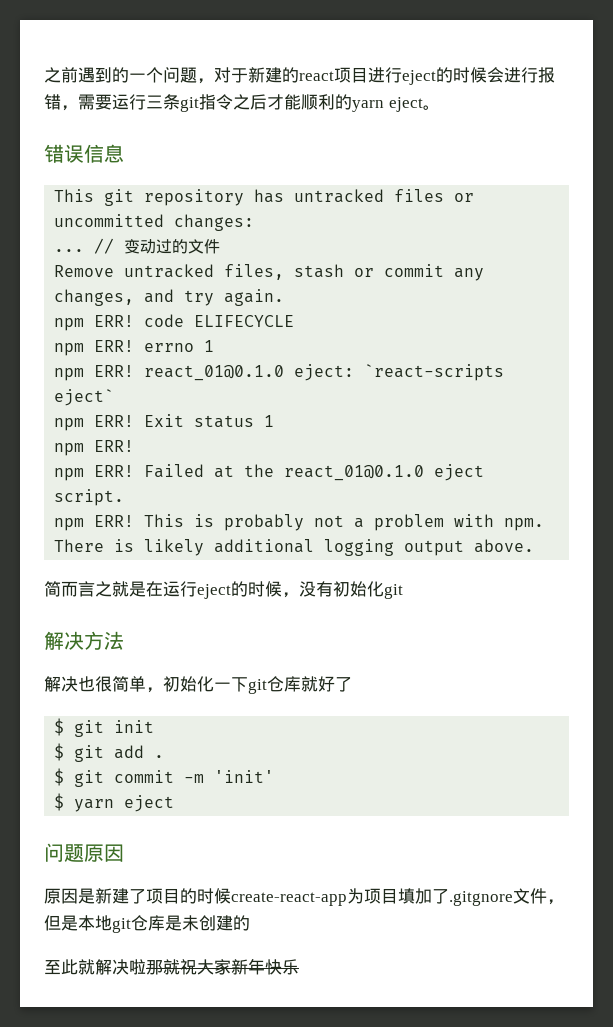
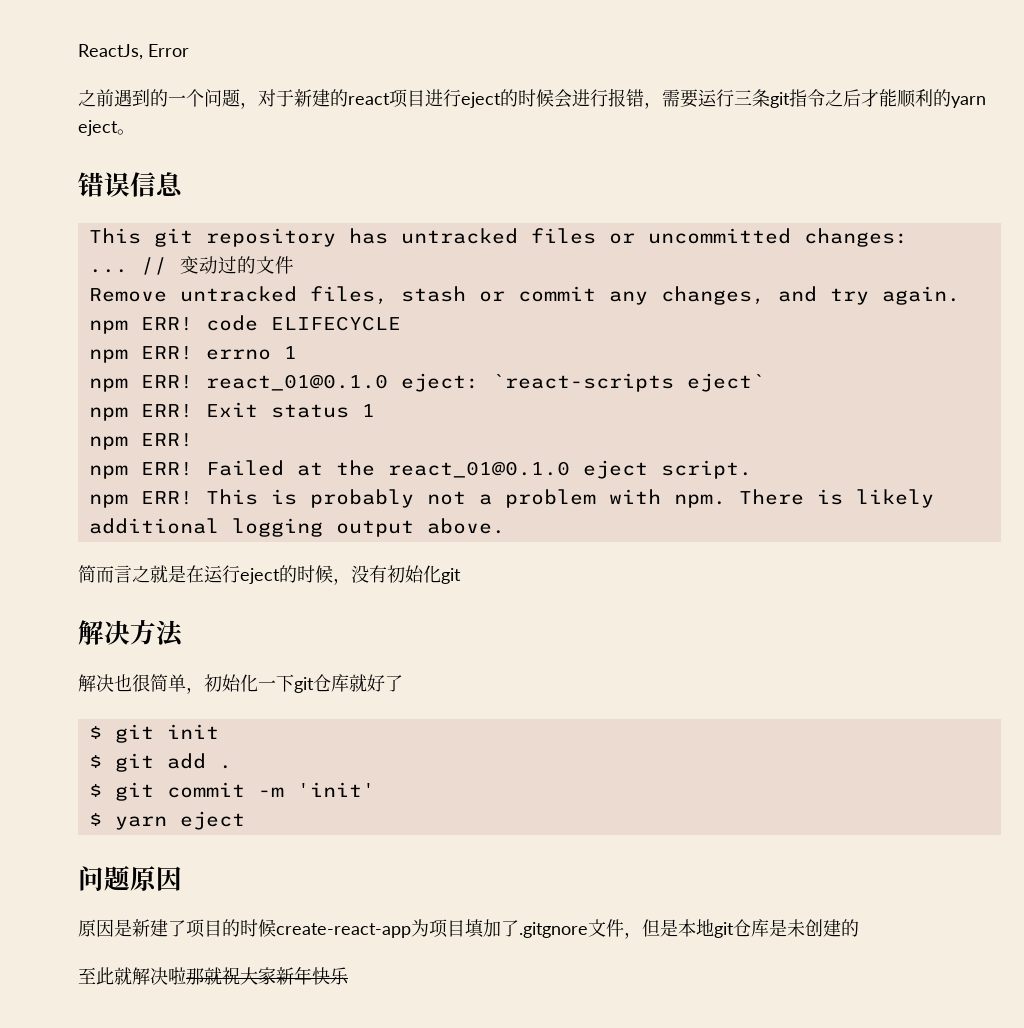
+ ReactJs, Error

